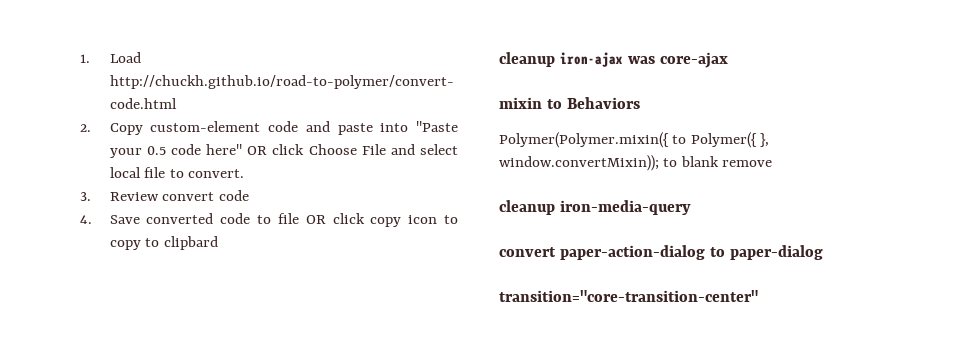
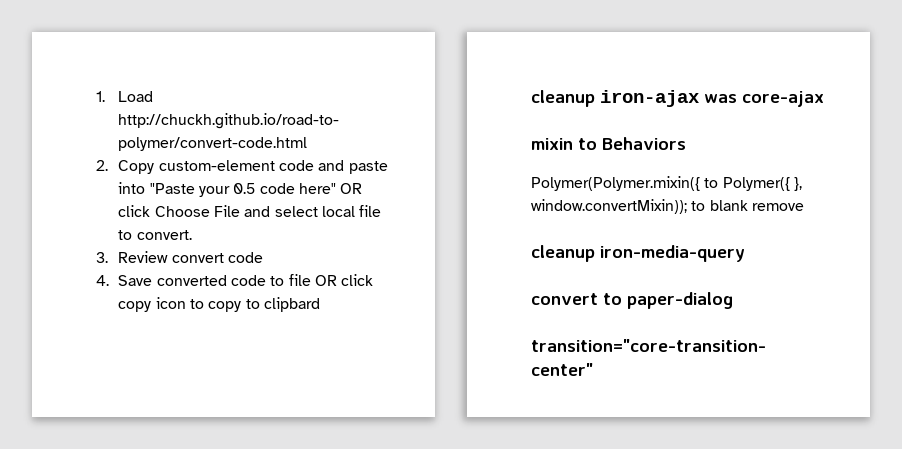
- convert paper-action-dialog to paper-dialog
+ convert to paper-dialog

